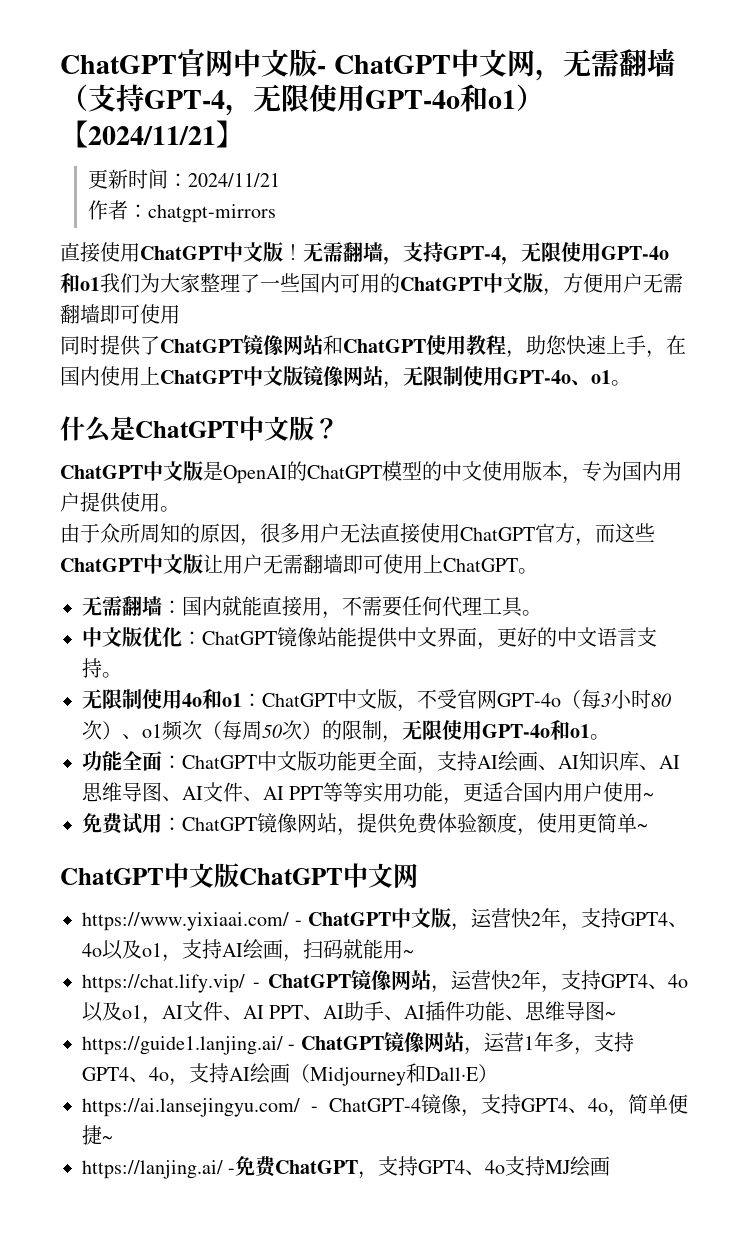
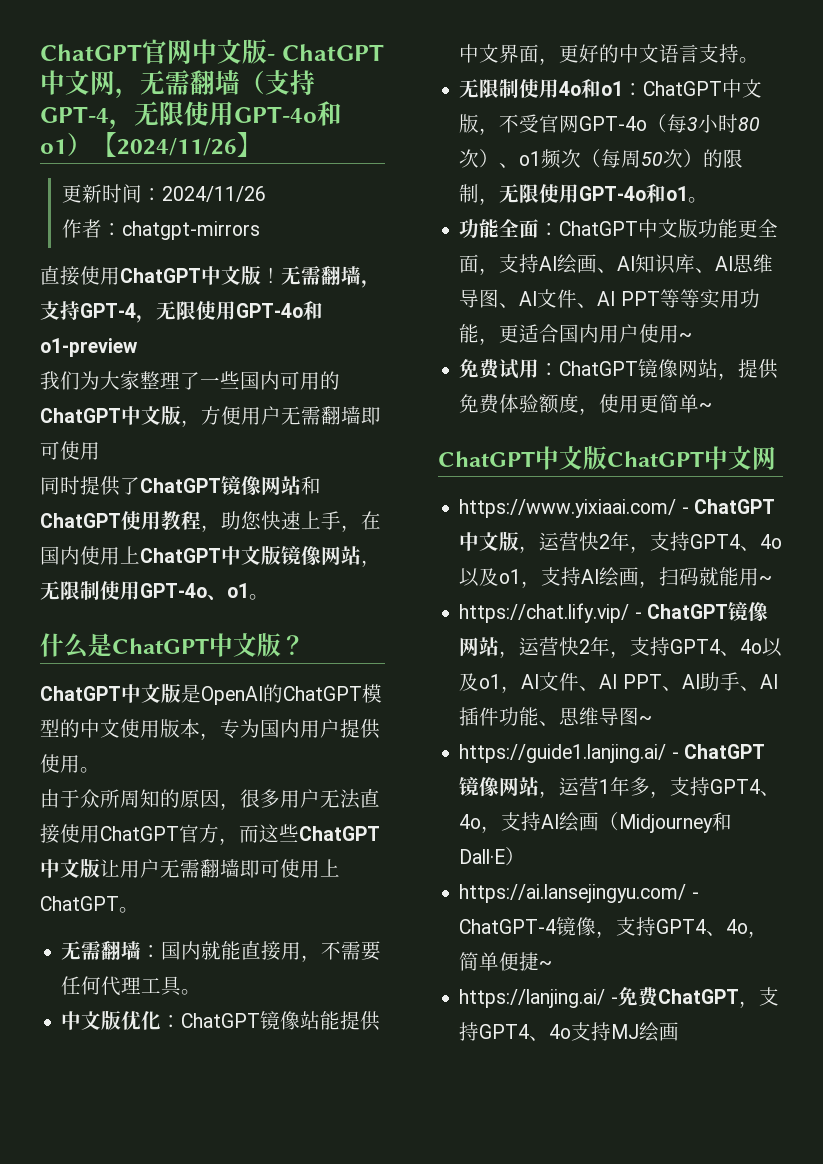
- ChatGPT官网中文版- ChatGPT中文网，无需翻墙（支持GPT-4，无限使用GPT-4o和o1）【2024/11/21】
+ ChatGPT官网中文版- ChatGPT中文网，无需翻墙（支持GPT-4，无限使用GPT-4o和o1）【2024/11/26】
- 更新时间：2024/11/21
+ 更新时间：2024/11/26
- 无需翻墙，支持GPT-4，无限使用GPT-4o和o1我们为大家整理了一些国内可用的ChatGPT中文版，方便用户无需翻墙即可使用
+ 无需翻墙，支持GPT-4，无限使用GPT-4o和o1-preview
+ 我们为大家整理了一些国内可用的ChatGPT中文版，方便用户无需翻墙即可使用

